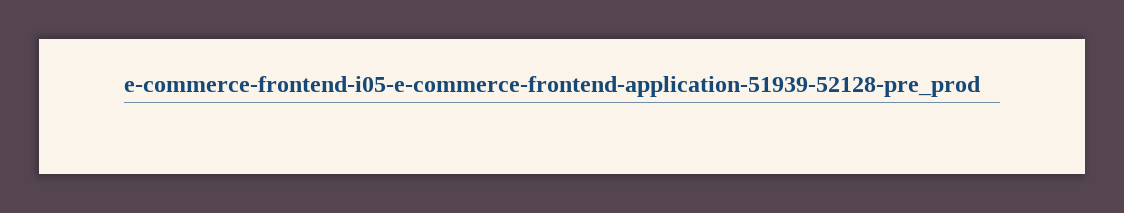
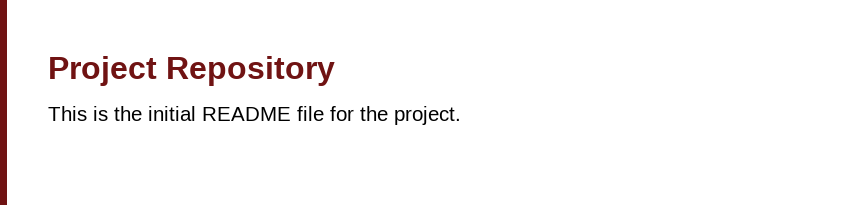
- e-commerce-frontend-i05-e-commerce-frontend-application-51939-52128-pre_prod
+ Project Repository
+ This is the initial README file for the project.

